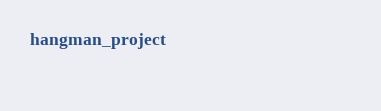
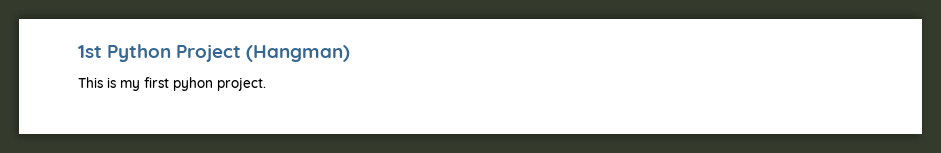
- hangman_project
+ 1st Python Project (Hangman)
+ This is my first pyhon project.

